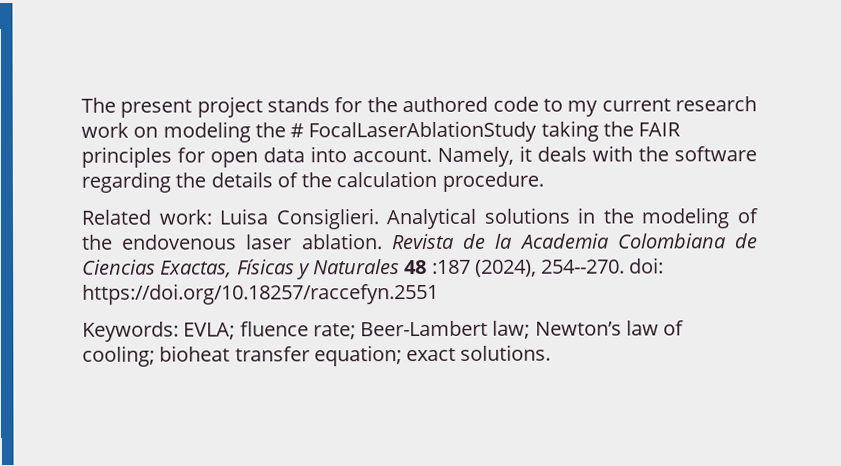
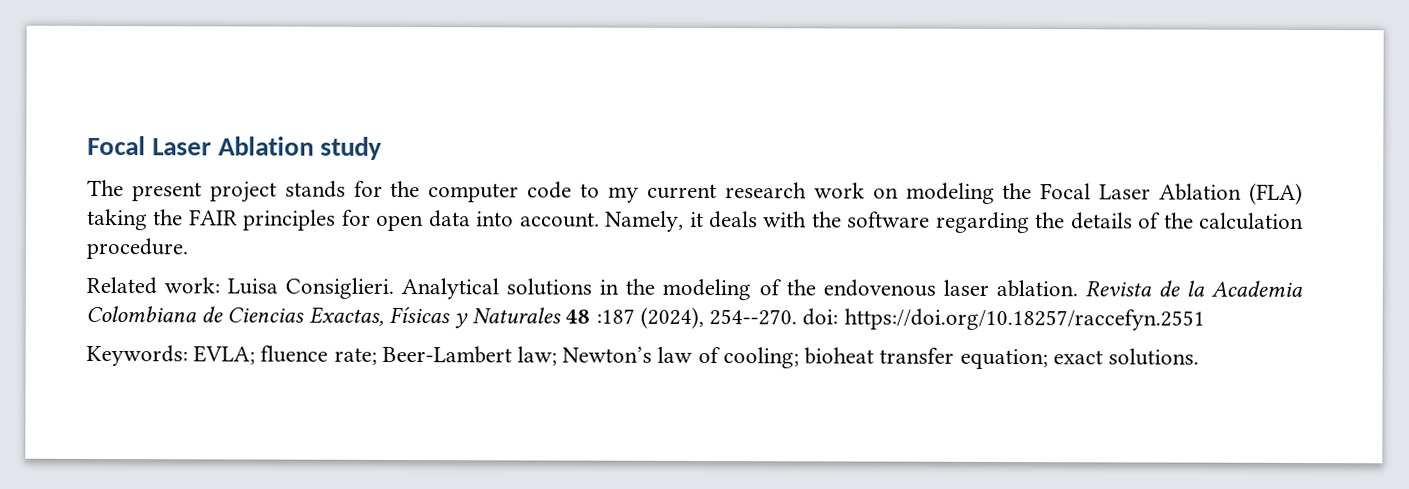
+ Focal Laser Ablation study
- The present project stands for the authored code to my current research work on modeling the # FocalLaserAblationStudy taking the FAIR principles for open data into account.
+ The present project stands for the computer code to my current research work on modeling the Focal Laser Ablation (FLA) taking the FAIR principles for open data into account.

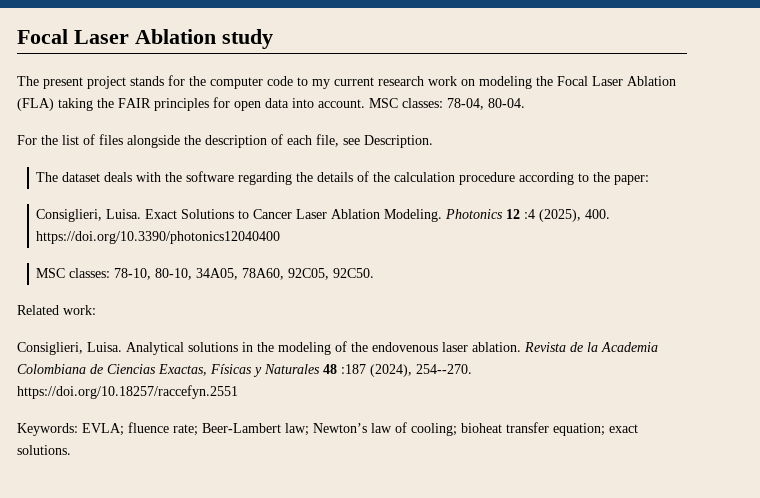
- Namely, it deals with the software regarding the details of the calculation procedure.
+ MSC classes: 78-04, 80-04.
+ For the list of files alongside the description of each file, see Description.
+ The dataset deals with the software regarding the details of the calculation procedure according to the paper:
+ Consiglieri, Luisa. Exact Solutions to Cancer Laser Ablation Modeling. Photonics 12 :4 (2025), 400. https://doi.org/10.3390/photonics12040400
+ MSC classes: 78-10, 80-10, 34A05, 78A60, 92C05, 92C50.
- Related work: Luisa Consiglieri.
+ Related work:
+ Consiglieri, Luisa.
- Revista de la Academia Colombiana de Ciencias Exactas, Físicas y Naturales 48 :187 (2024), 254--270. doi: https://doi.org/10.18257/raccefyn.2551
+ Revista de la Academia Colombiana de Ciencias Exactas, Físicas y Naturales 48 :187 (2024), 254--270. https://doi.org/10.18257/raccefyn.2551

